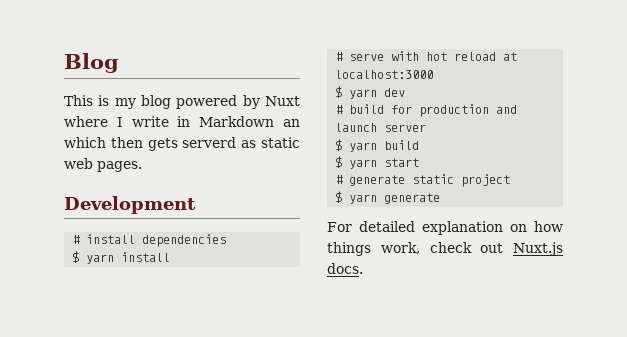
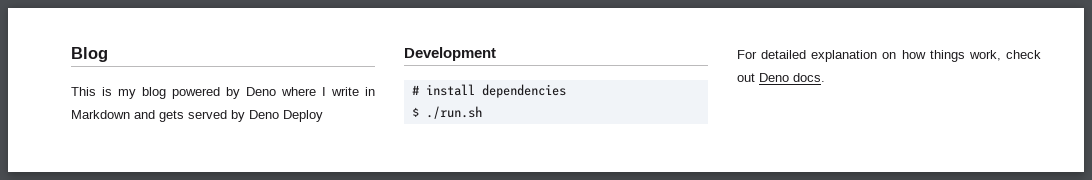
- This is my blog powered by Nuxt where I write in Markdown an which then gets serverd as static web pages.
+ This is my blog powered by Deno where I write in Markdown and gets served by Deno Deploy
- $ yarn install
- # serve with hot reload at localhost:3000
- $ yarn dev
- # build for production and launch server
- $ yarn build
- $ yarn start
- # generate static project
- $ yarn generate
+ $ ./run.sh
- For detailed explanation on how things work, check out Nuxt.js docs.
+ For detailed explanation on how things work, check out Deno docs.

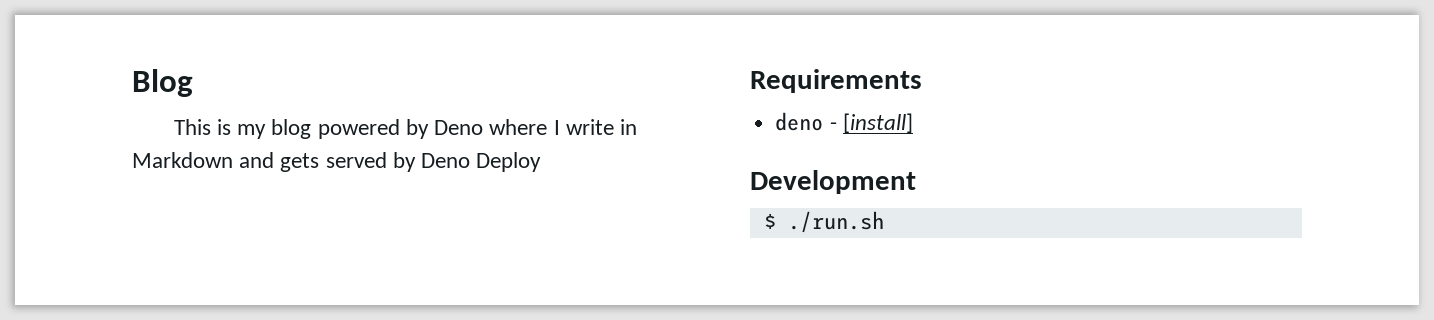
+ Requirements
+ deno - [install]
  Development
- # install dependencies
  $ ./run.sh
- For detailed explanation on how things work, check out Deno docs.

